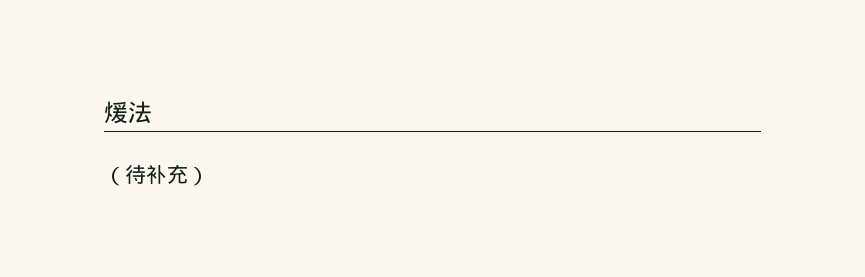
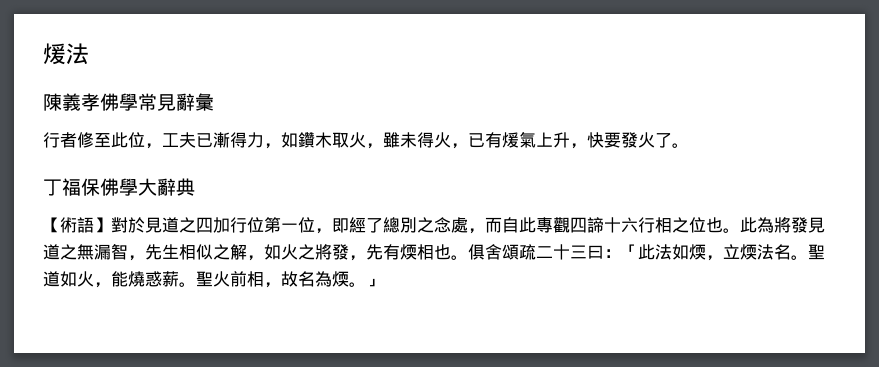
- （待补充）
+ 陳義孝佛學常見辭彙
+ 行者修至此位，工夫已漸得力，如鑽木取火，雖未得火，已有煖氣上升，快要發火了。
+ 丁福保佛學大辭典
+ 【術語】對於見道之四加行位第一位，即經了總別之念處，而自此專觀四諦十六行相之位也。此為將發見道之無漏智，先生相似之解，如火之將發，先有煗相也。俱舍頌疏二十三曰：「此法如煗，立煗法名。聖道如火，能燒惑薪。聖火前相，故名為煗。」

